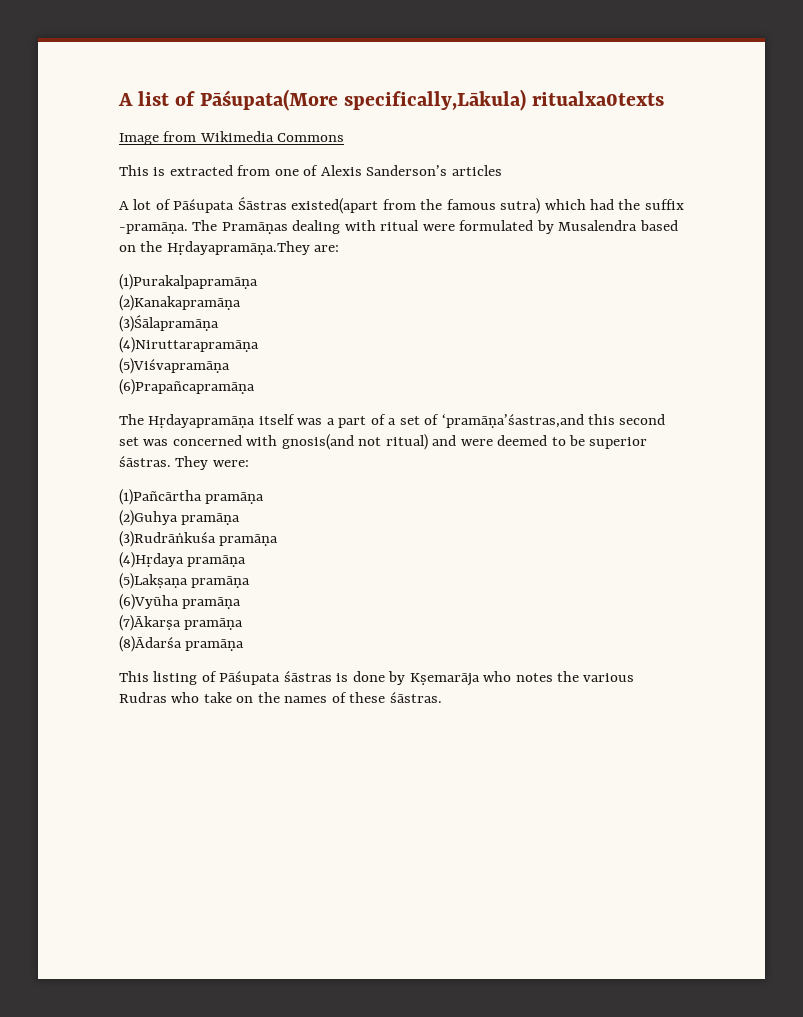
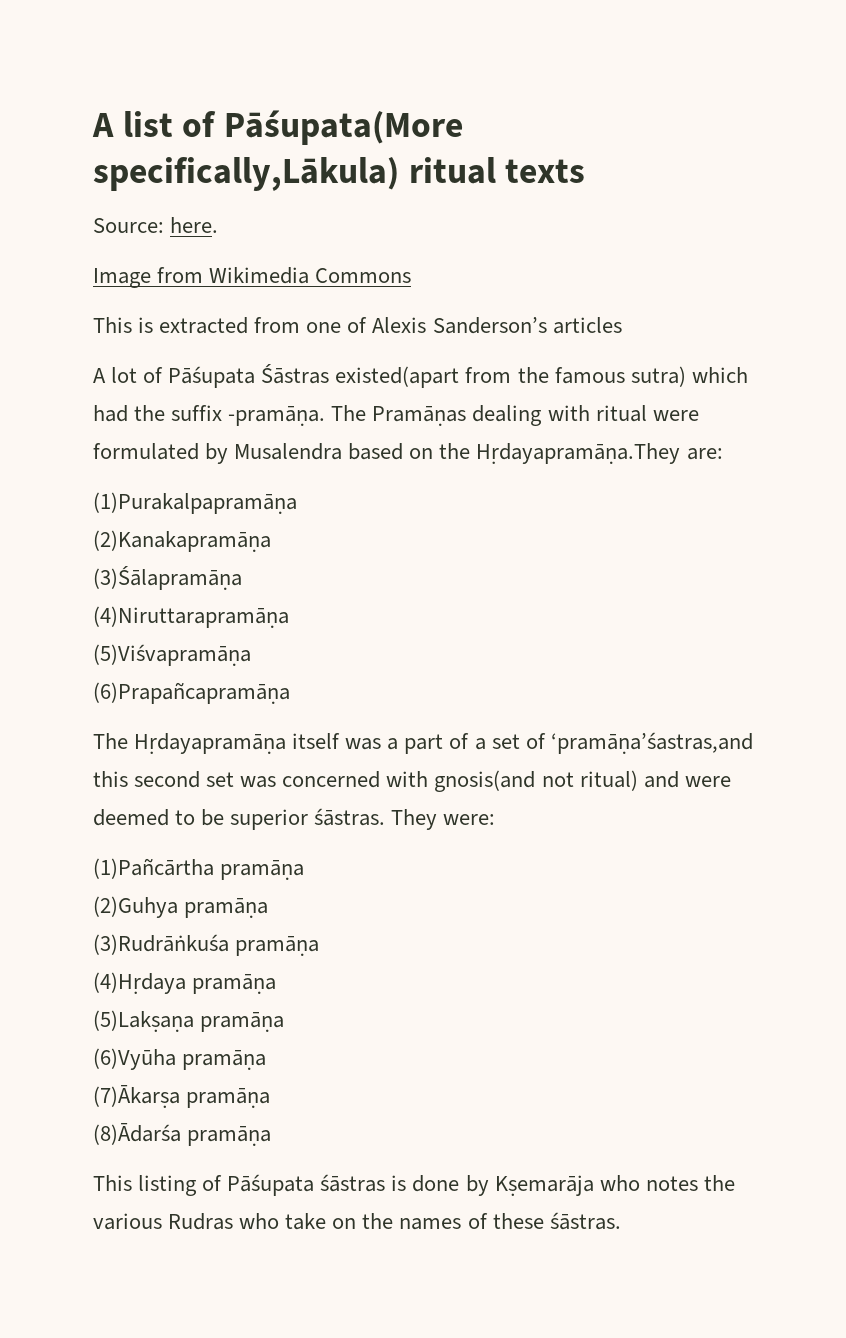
- A list of Pāśupata(More specifically,Lākula) ritualxa0texts
+ A list of Pāśupata(More specifically,Lākula) ritual texts
+ Source: here.

